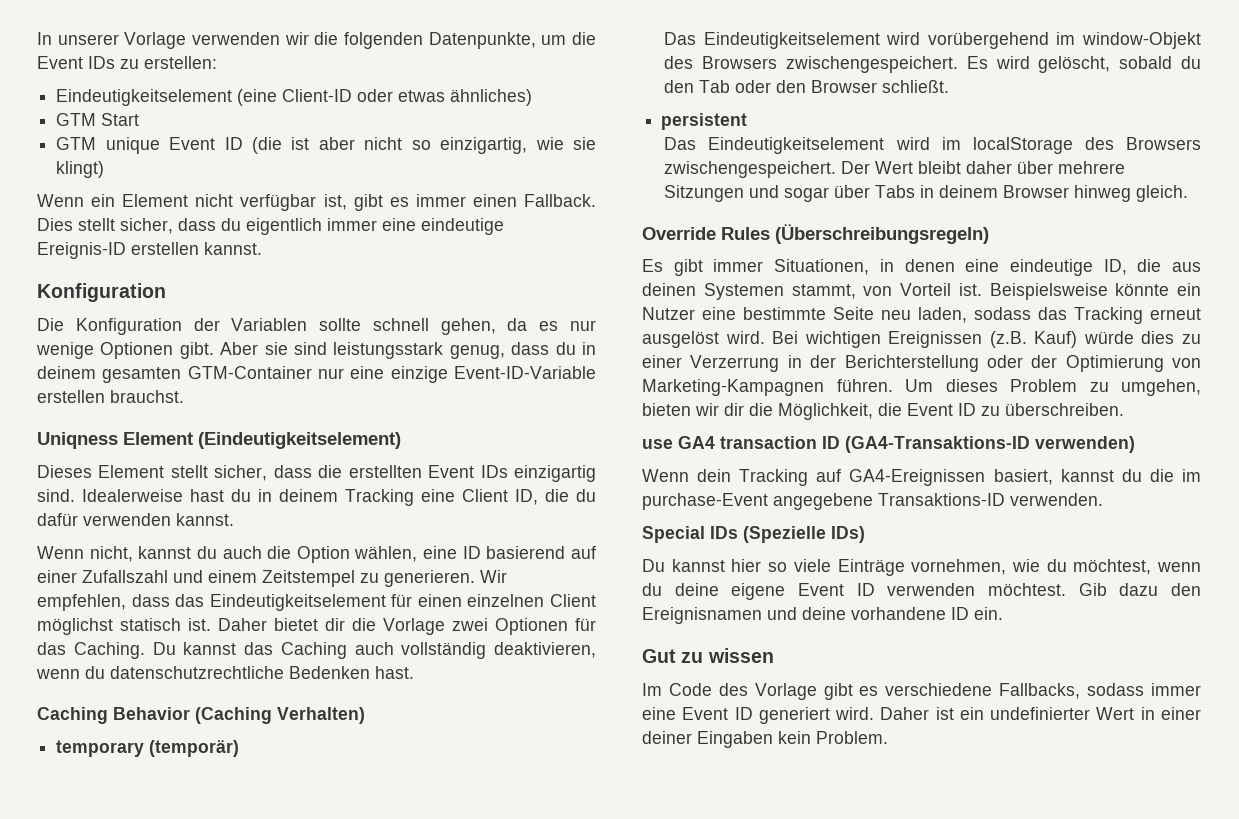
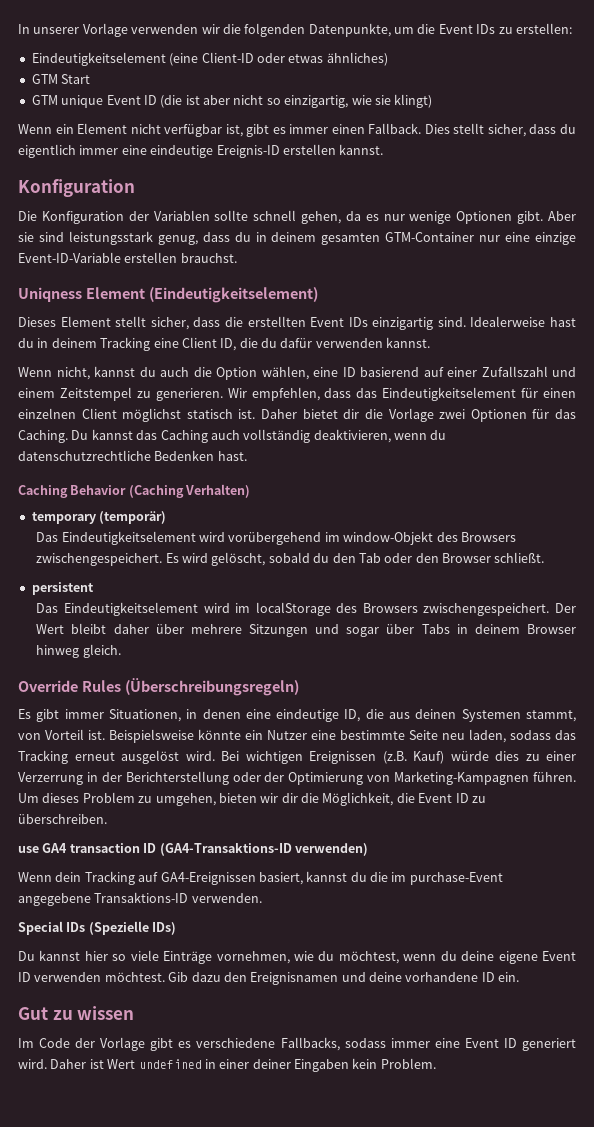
- Im Code des Vorlage gibt es verschiedene Fallbacks, sodass immer eine Event ID generiert wird.
+ Im Code der Vorlage gibt es verschiedene Fallbacks, sodass immer eine Event ID generiert wird.
- Daher ist ein undefinierter Wert in einer deiner Eingaben kein Problem.
+ Daher ist Wert undefined in einer deiner Eingaben kein Problem.

